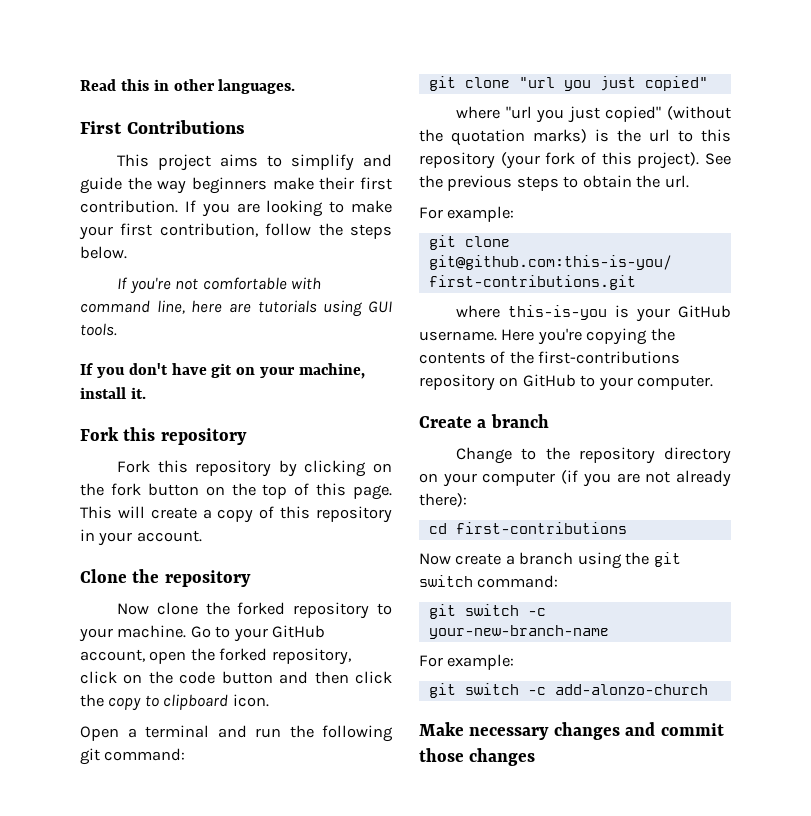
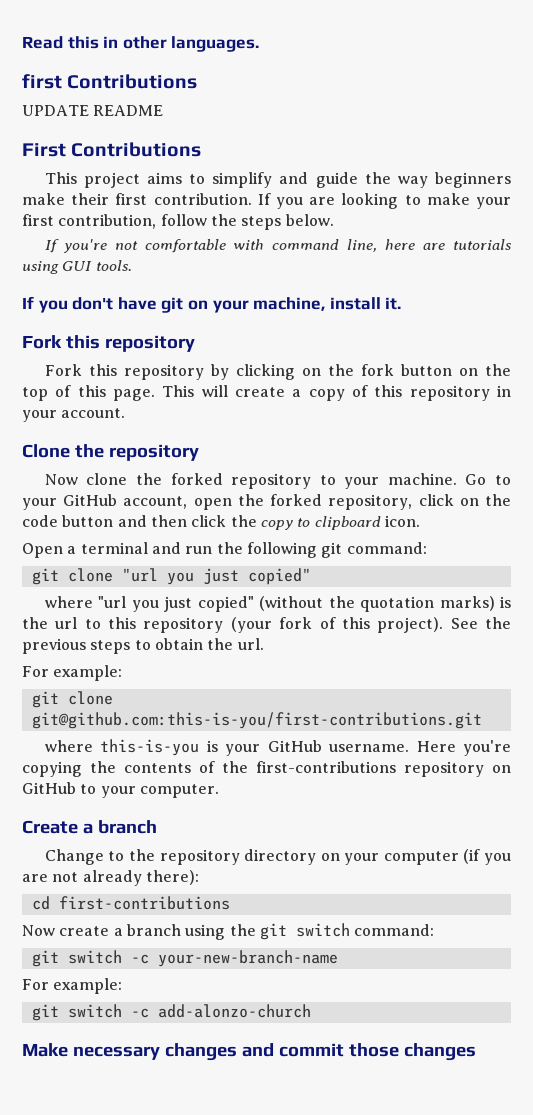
+ first Contributions
+ UPDATE README

